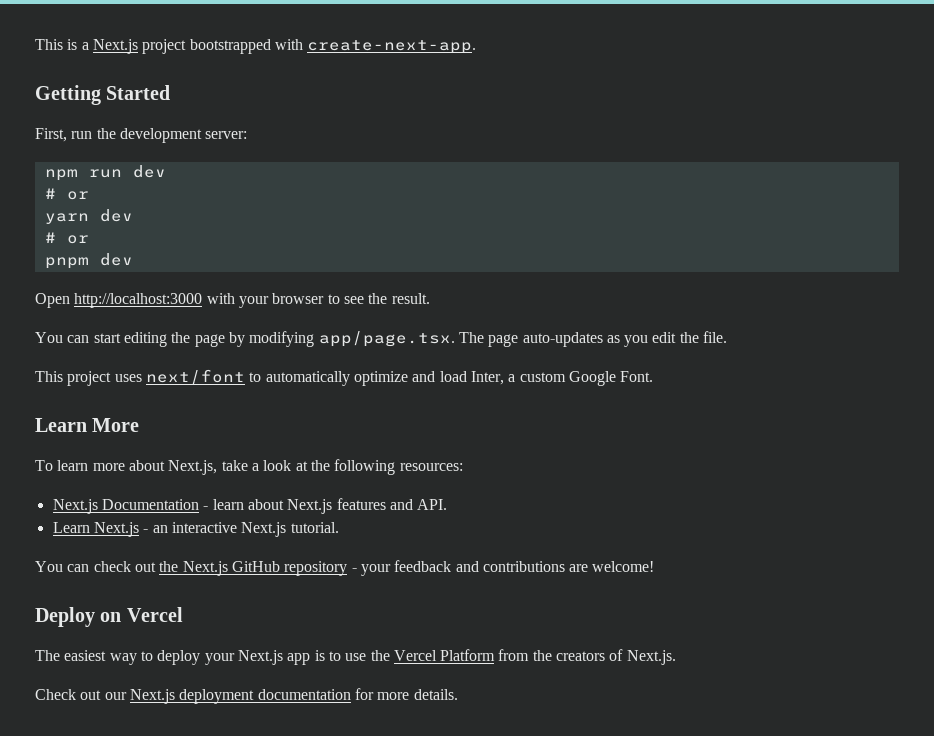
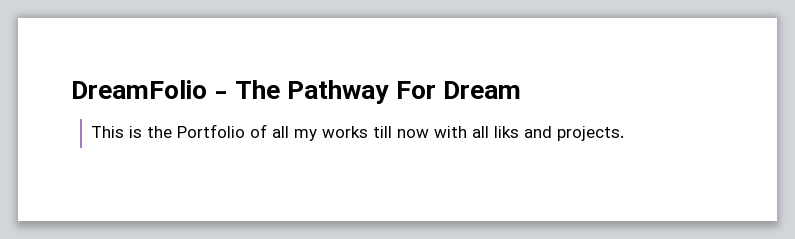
- This is a Next.js project bootstrapped with create-next-app.
- Getting Started
- First, run the development server:
- npm run dev
- # or
- yarn dev
- # or
- pnpm dev
- Open http://localhost:3000 with your browser to see the result.
- You can start editing the page by modifying app/page.tsx. The page auto-updates as you edit the file.
- This project uses next/font to automatically optimize and load Inter, a custom Google Font.
- Learn More
- To learn more about Next.js, take a look at the following resources:
- Next.js Documentation - learn about Next.js features and API.
- Learn Next.js - an interactive Next.js tutorial.
- You can check out the Next.js GitHub repository - your feedback and contributions are welcome!
- Deploy on Vercel
- The easiest way to deploy your Next.js app is to use the Vercel Platform from the creators of Next.js.
- Check out our Next.js deployment documentation for more details.
+ DreamFolio - The Pathway For Dream
+ This is the Portfolio of all my works till now with all liks and projects.

